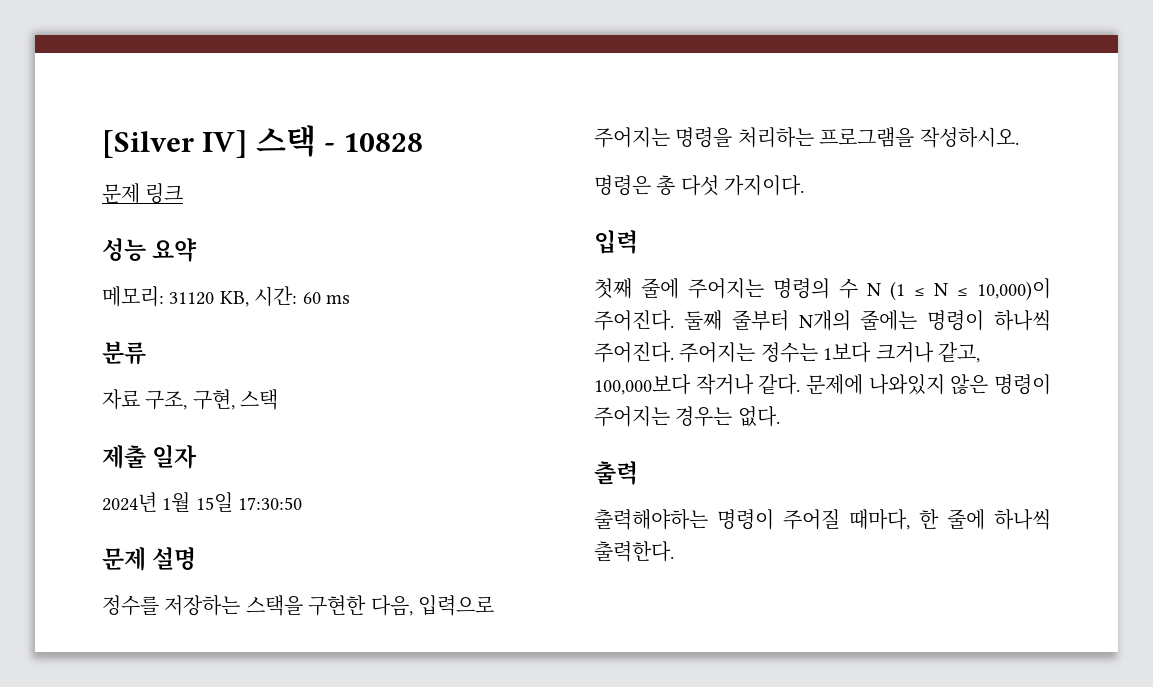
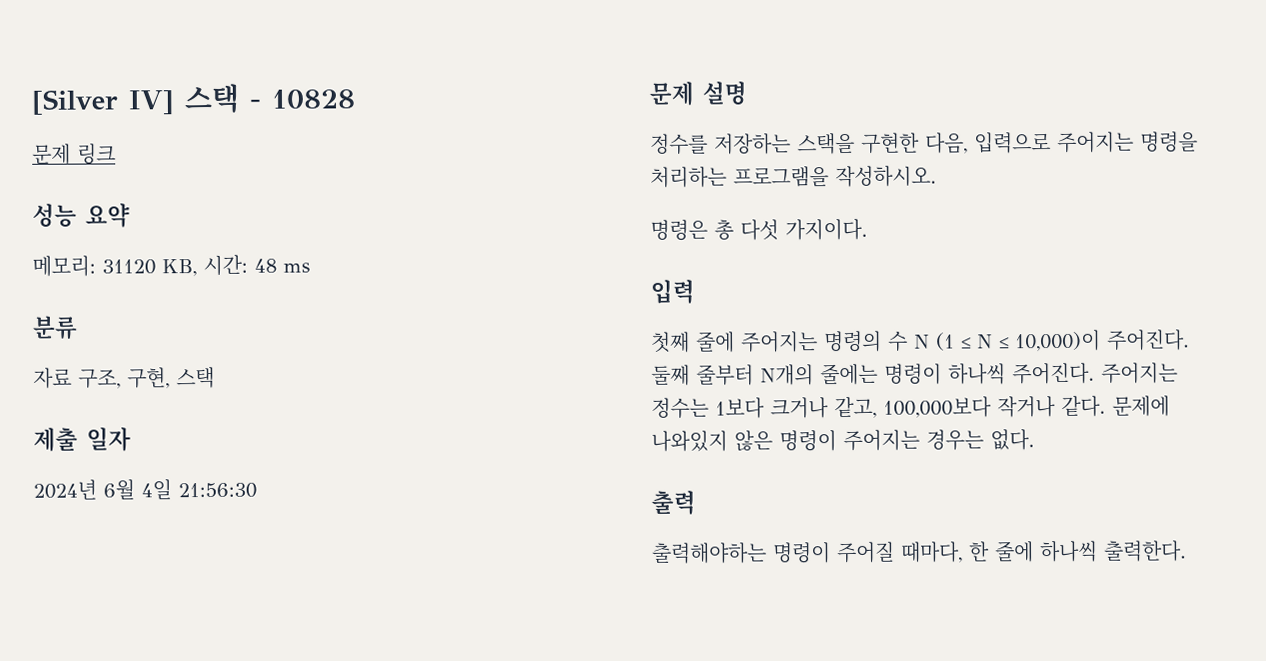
- 메모리: 31120 KB, 시간: 60 ms
+ 메모리: 31120 KB, 시간: 48 ms
- 2024년 1월 15일 17:30:50
+ 2024년 6월 4일 21:56:30

